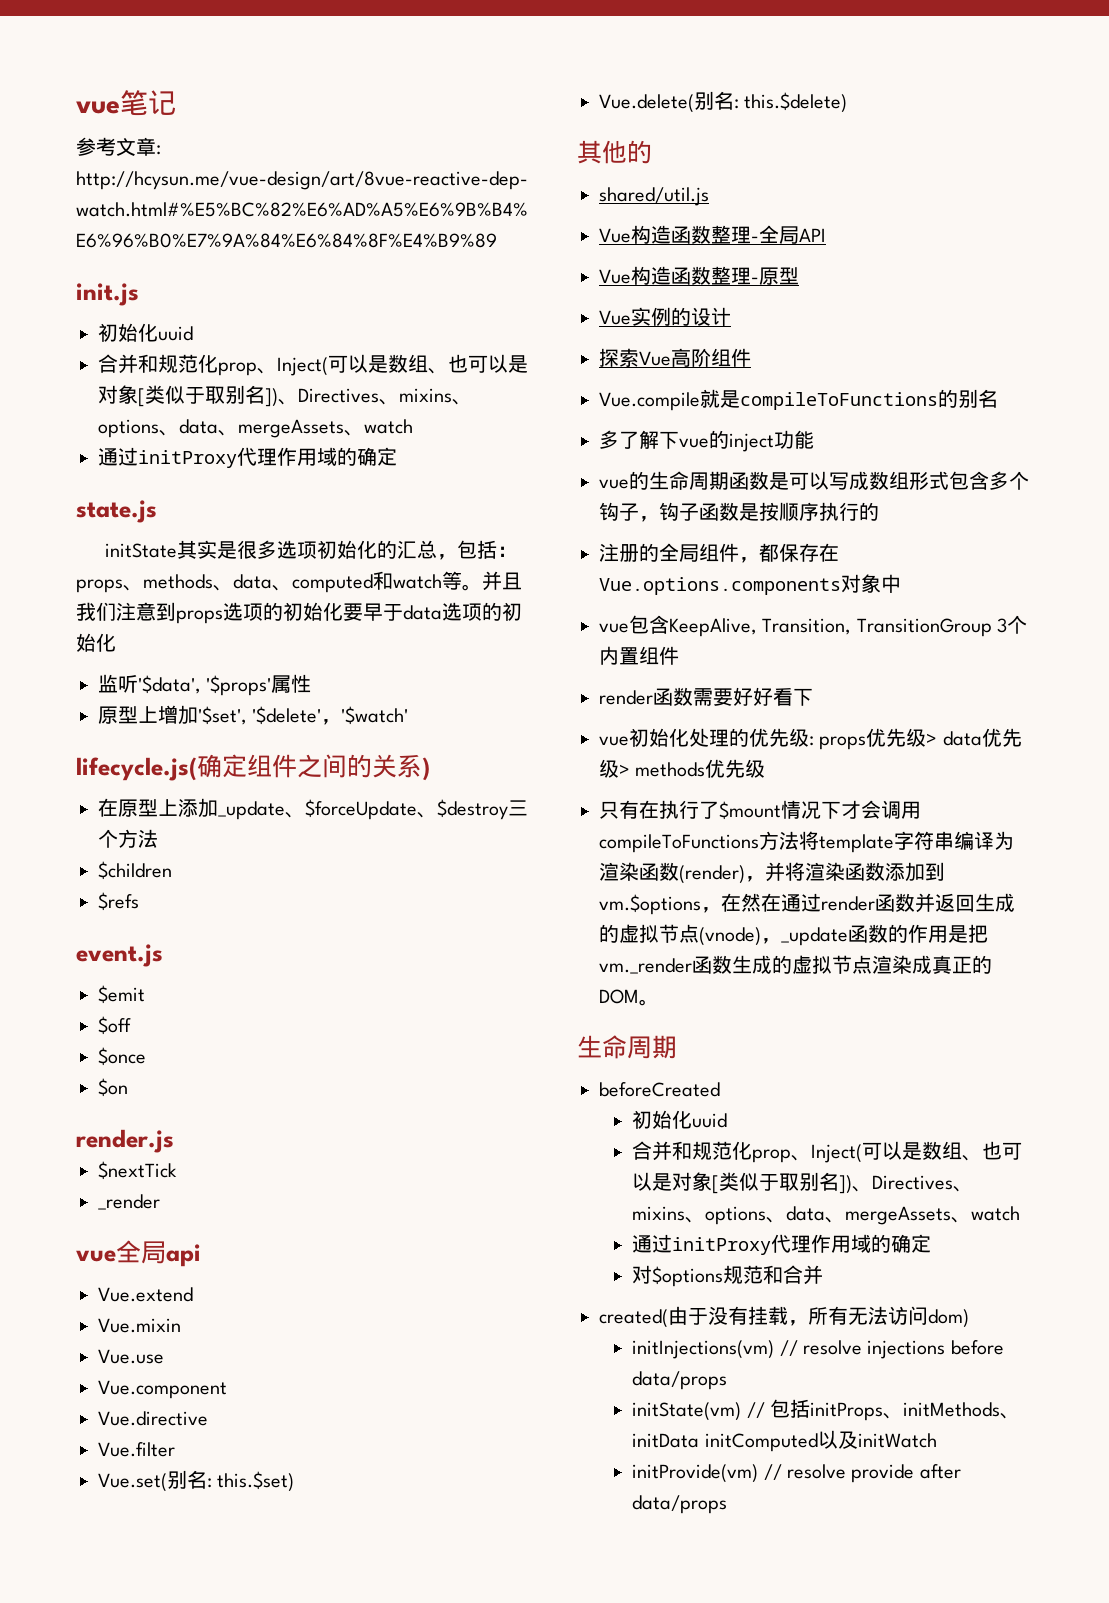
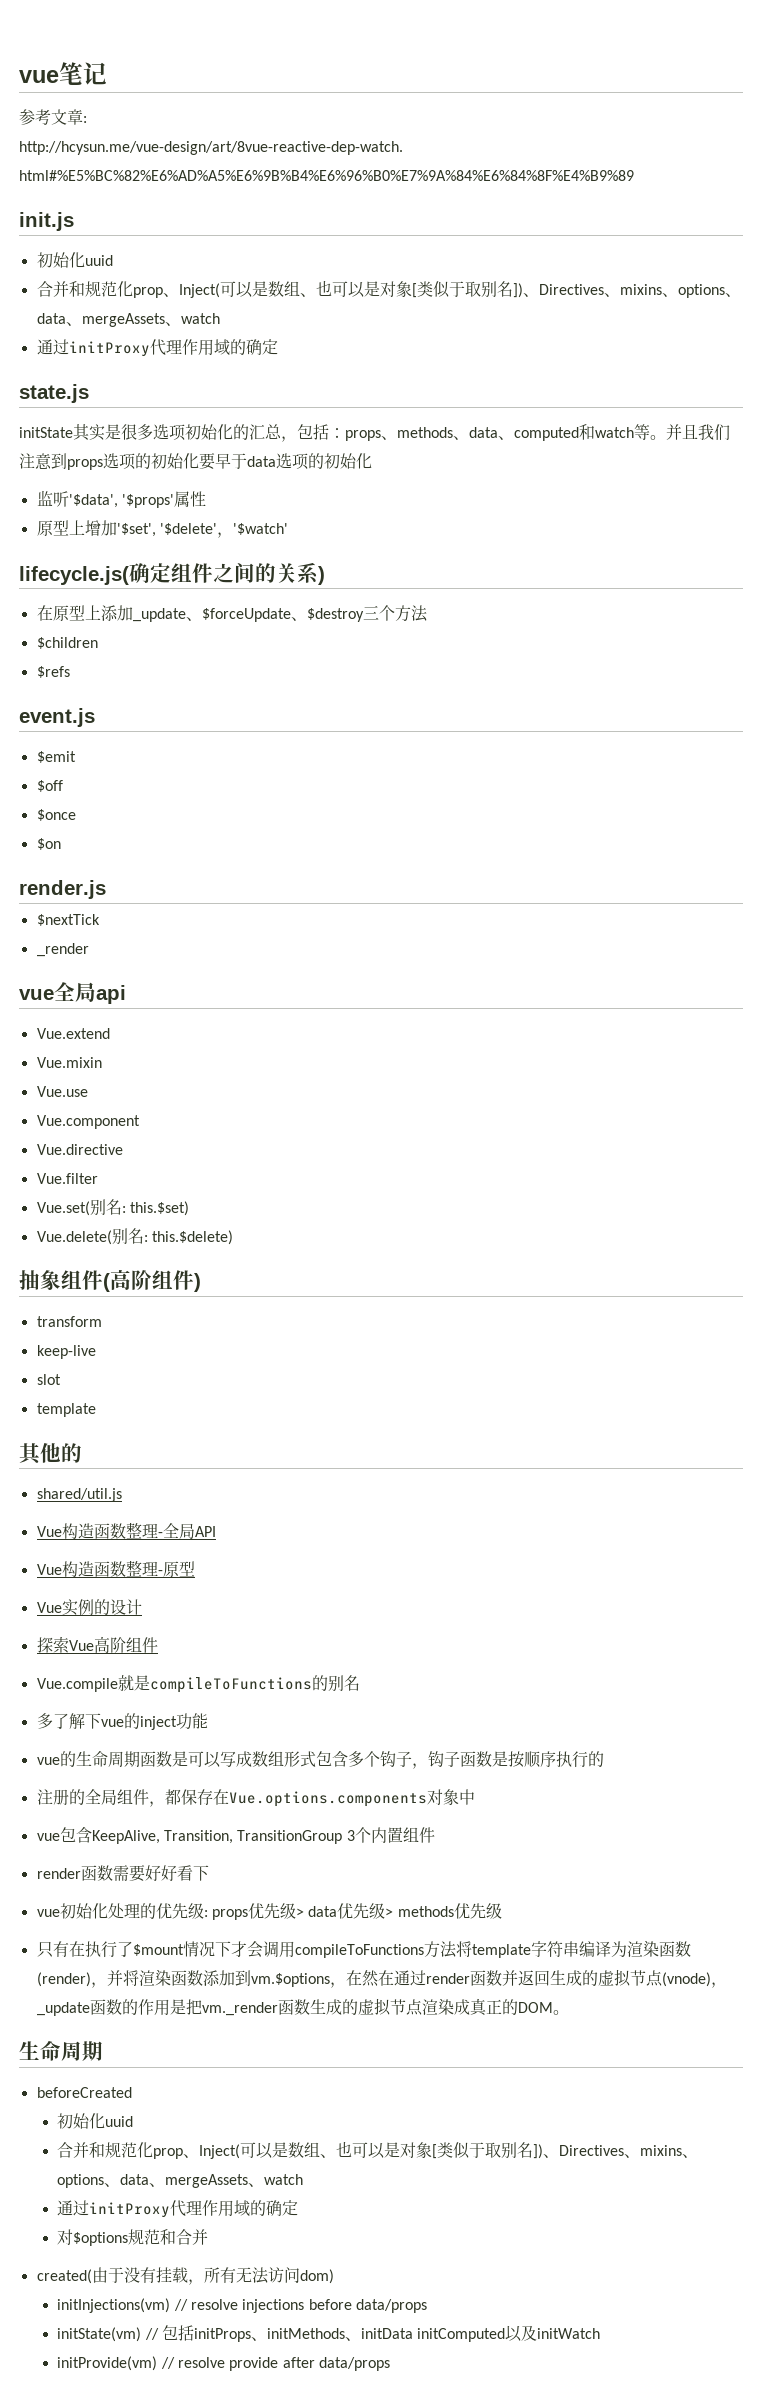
+ 抽象组件(高阶组件)
+ transform
+ keep-live
+ slot
+ template

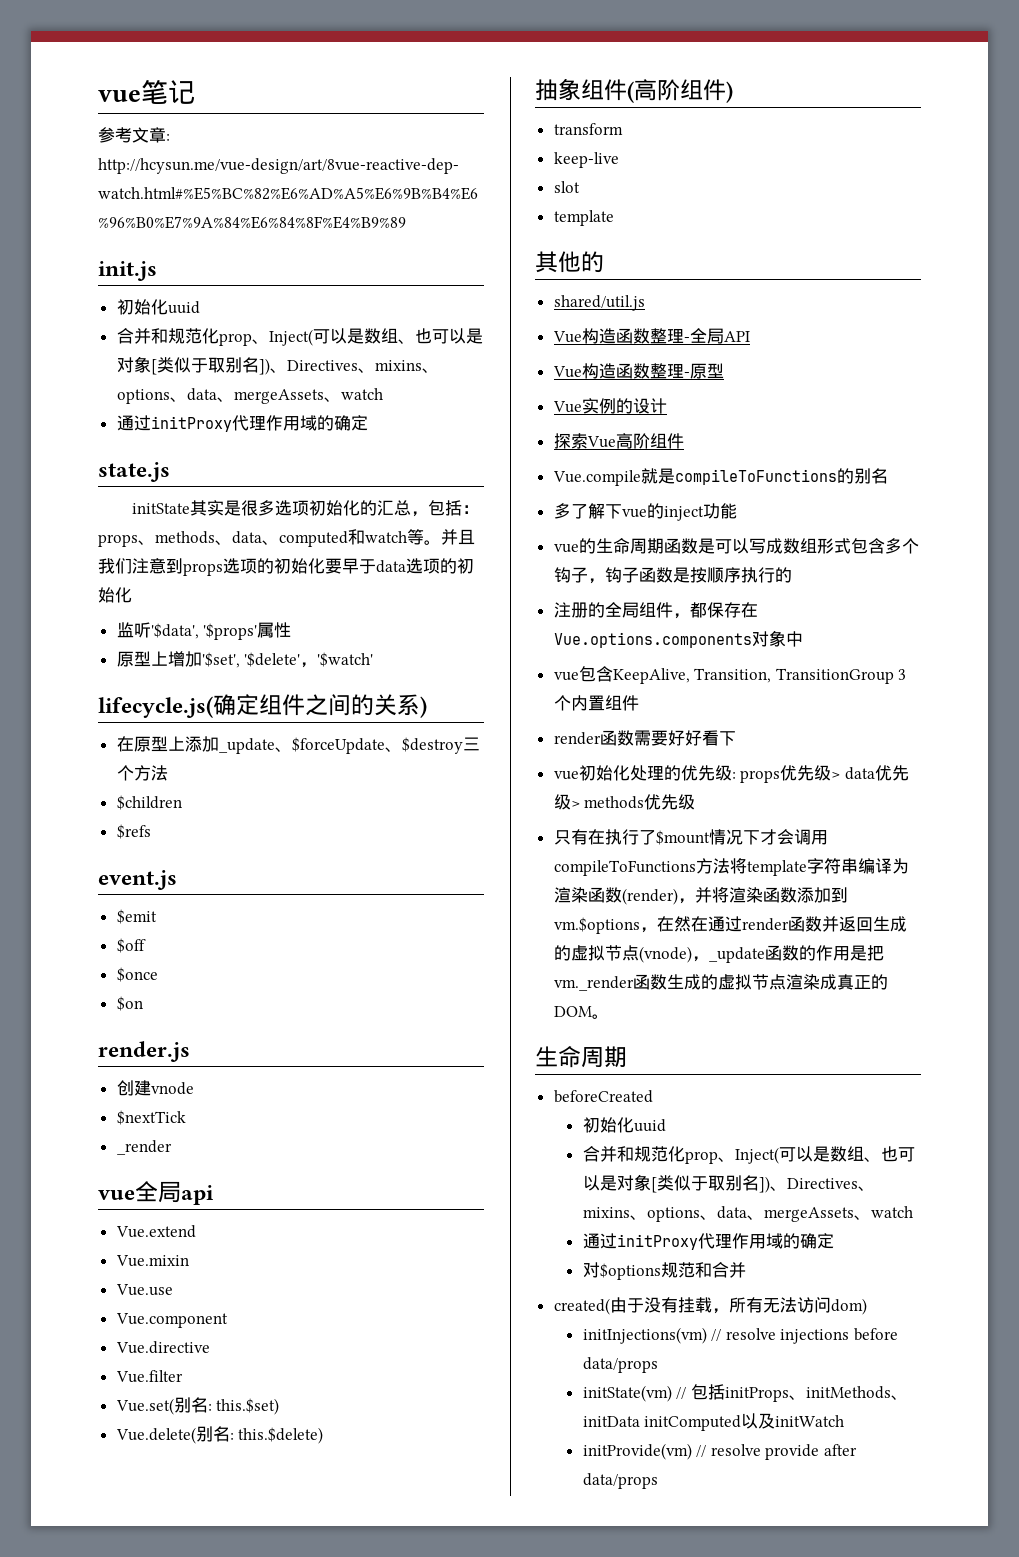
+ 创建vnode

